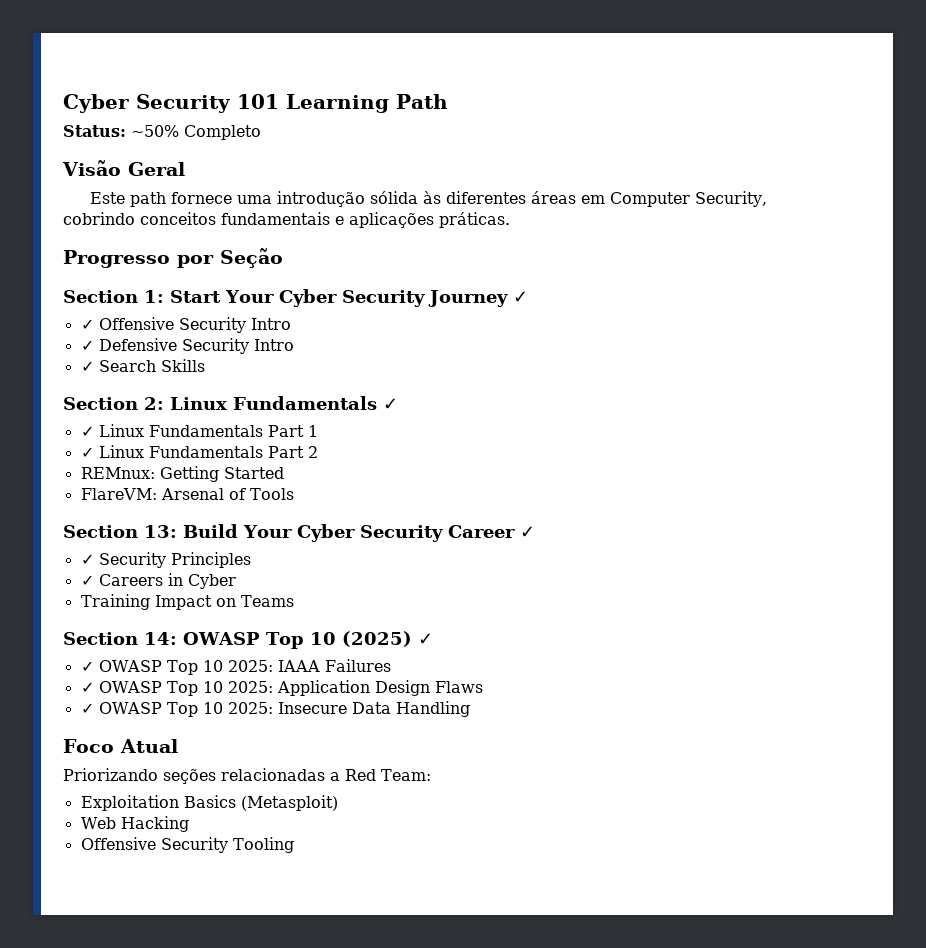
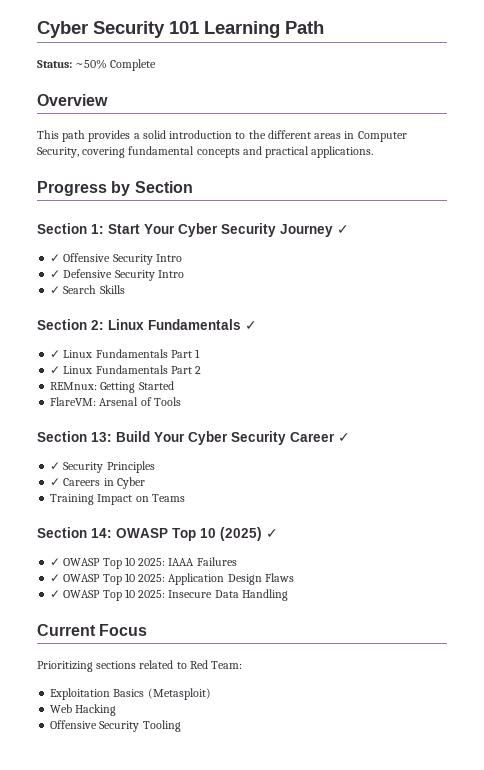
- Status: ~50% Completo
- Visão Geral
- Este path fornece uma introdução sólida às diferentes áreas em Computer Security, cobrindo conceitos fundamentais e aplicações práticas.
- Progresso por Seção
+ Status: ~50% Complete
+ Overview
+ This path provides a solid introduction to the different areas in Computer Security, covering fundamental concepts and practical applications.
+ Progress by Section
- Foco Atual
- Priorizando seções relacionadas a Red Team:
+ Current Focus
+ Prioritizing sections related to Red Team:

